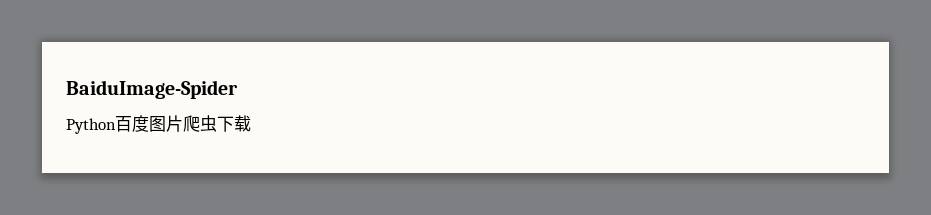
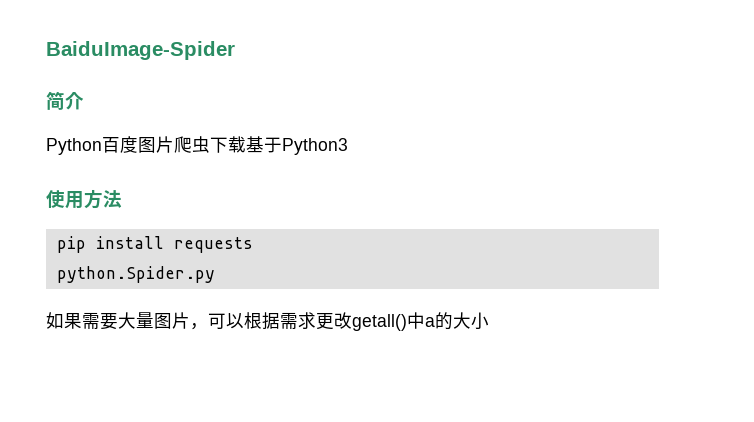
+ 简介
- Python百度图片爬虫下载
+ Python百度图片爬虫下载基于Python3
+ 使用方法
+ pip install requests
+ python.Spider.py
+ 如果需要大量图片，可以根据需求更改getall()中a的大小

